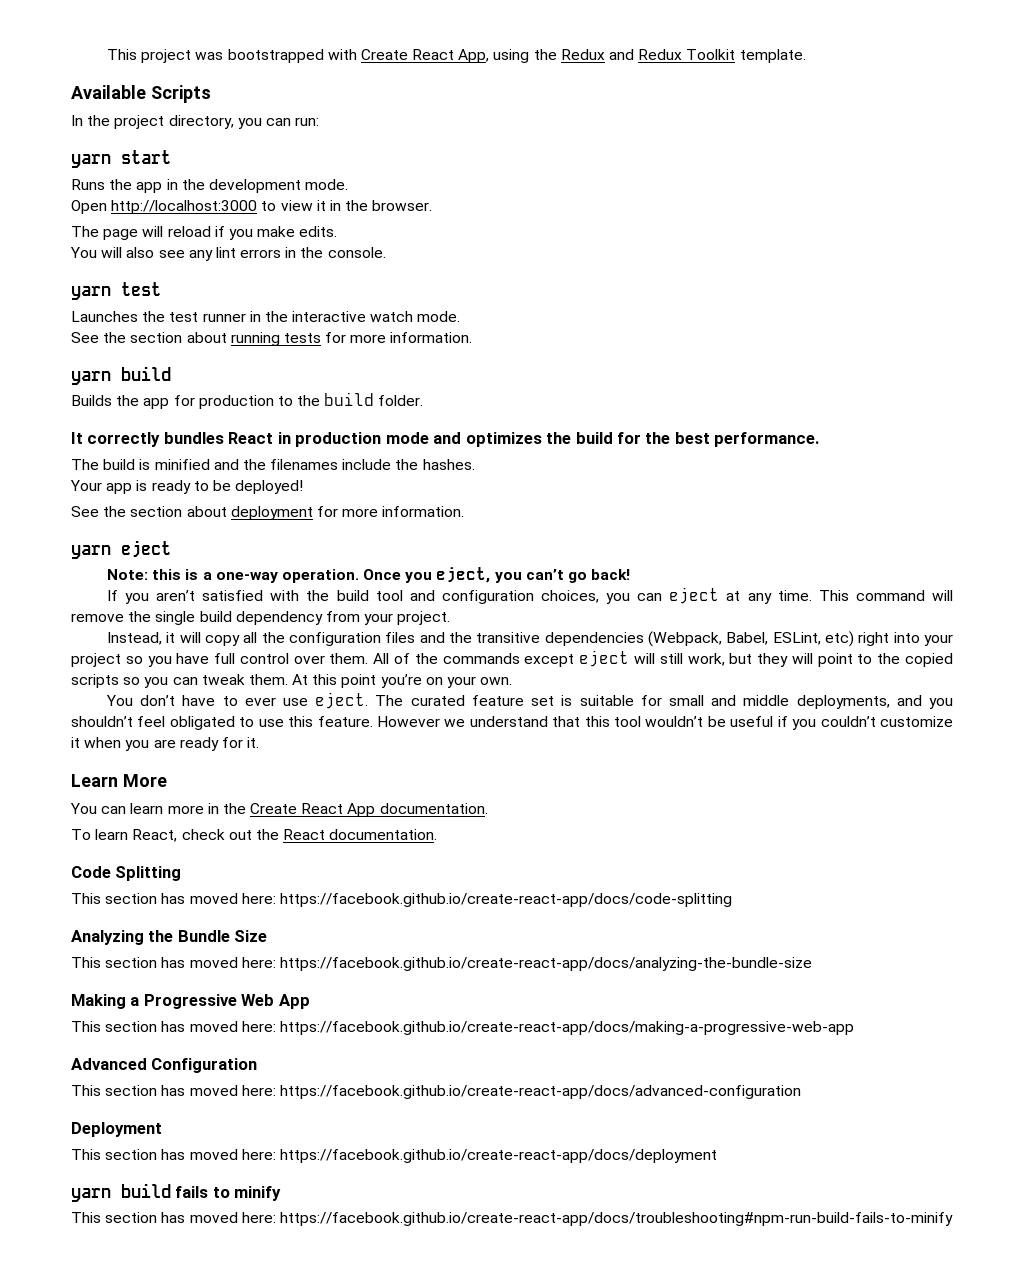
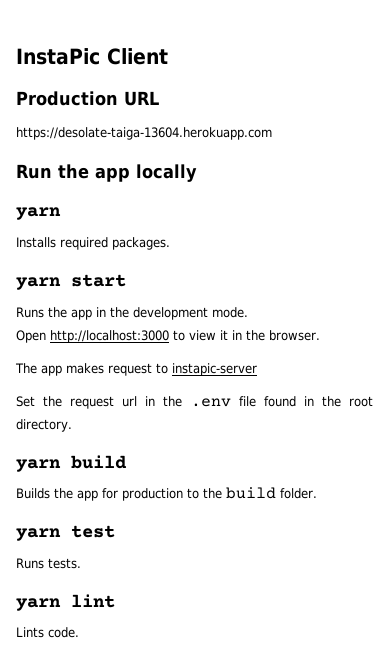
- This project was bootstrapped with Create React App, using the Redux and Redux Toolkit template.
- Available Scripts
- In the project directory, you can run:
+ InstaPic Client
+ Production URL
+ https://desolate-taiga-13604.herokuapp.com
+ Run the app locally
+ yarn
+ Installs required packages.
- The page will reload if you make edits.
- You will also see any lint errors in the console.
- yarn test
- Launches the test runner in the interactive watch mode.
- See the section about running tests for more information.
+ The app makes request to instapic-server
+ Set the request url in the .env file found in the root directory.
- It correctly bundles React in production mode and optimizes the build for the best performance.
- The build is minified and the filenames include the hashes.
- Your app is ready to be deployed!
- See the section about deployment for more information.
- yarn eject
- Note: this is a one-way operation. Once you eject, you can’t go back!
- If you aren’t satisfied with the build tool and configuration choices, you can eject at any time. This command will remove the single build dependency from your project.
- Instead, it will copy all the configuration files and the transitive dependencies (Webpack, Babel, ESLint, etc) right into your project so you have full control over them. All of the commands except eject will still work, but they will point to the copied scripts so you can tweak them. At this point you’re on your own.
- You don’t have to ever use eject. The curated feature set is suitable for small and middle deployments, and you shouldn’t feel obligated to use this feature. However we understand that this tool wouldn’t be useful if you couldn’t customize it when you are ready for it.
- Learn More
- You can learn more in the Create React App documentation.
- To learn React, check out the React documentation.
- Code Splitting
- This section has moved here: https://facebook.github.io/create-react-app/docs/code-splitting
- Analyzing the Bundle Size
- This section has moved here: https://facebook.github.io/create-react-app/docs/analyzing-the-bundle-size
- Making a Progressive Web App
- This section has moved here: https://facebook.github.io/create-react-app/docs/making-a-progressive-web-app
- Advanced Configuration
- This section has moved here: https://facebook.github.io/create-react-app/docs/advanced-configuration
- Deployment
- This section has moved here: https://facebook.github.io/create-react-app/docs/deployment
- yarn build fails to minify
- This section has moved here: https://facebook.github.io/create-react-app/docs/troubleshooting#npm-run-build-fails-to-minify
+ yarn test
+ Runs tests.
+ yarn lint
+ Lints code.

